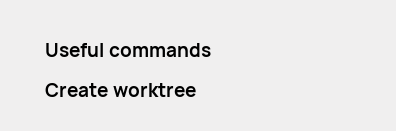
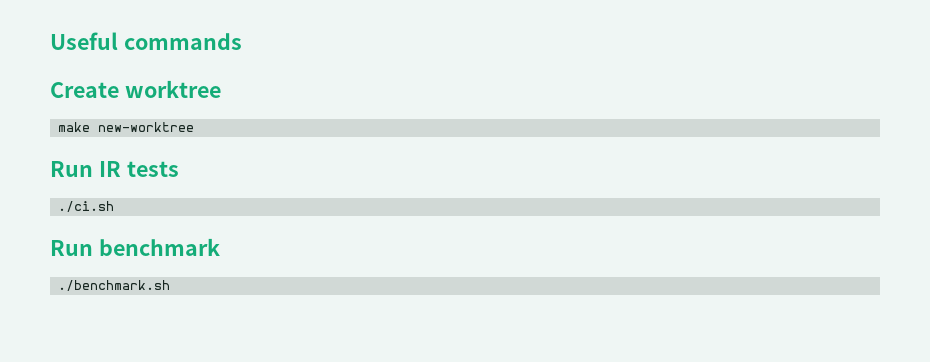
+ make new-worktree
+ Run IR tests
+ ./ci.sh
+ Run benchmark
+ ./benchmark.sh

